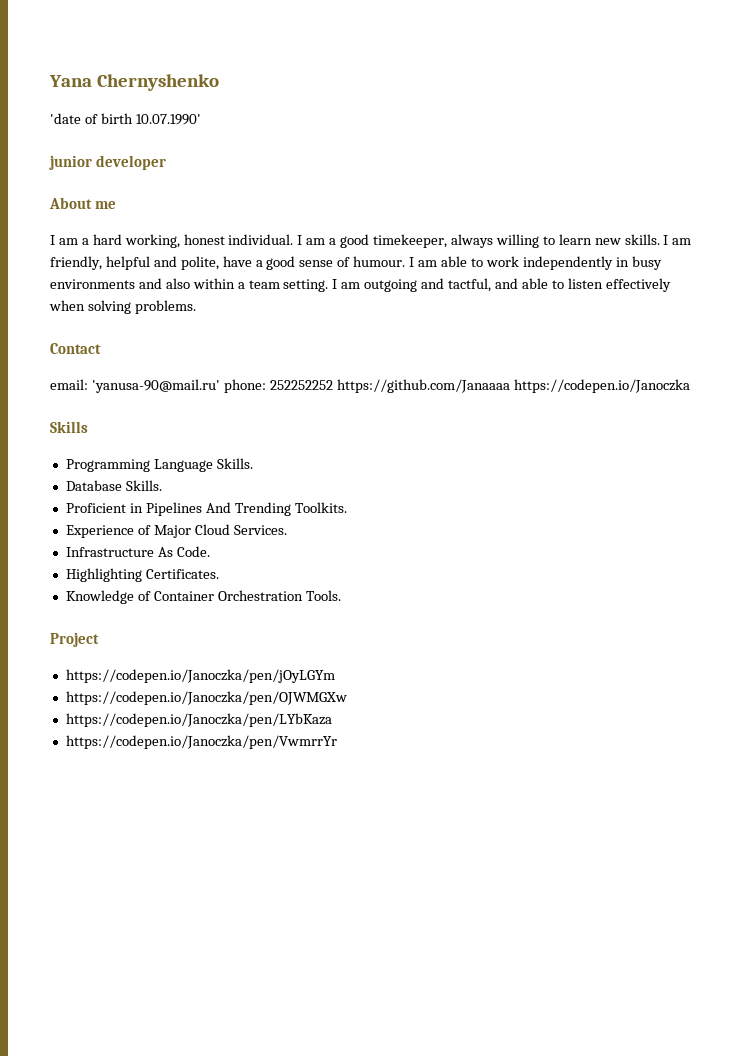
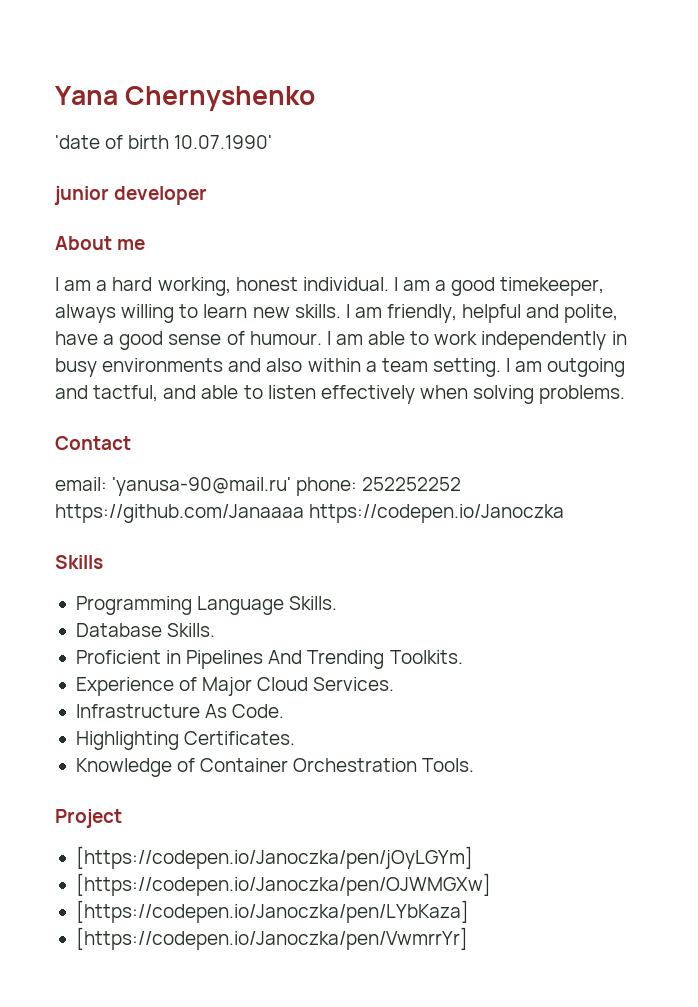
- https://codepen.io/Janoczka/pen/jOyLGYm
- https://codepen.io/Janoczka/pen/OJWMGXw
- https://codepen.io/Janoczka/pen/LYbKaza
- https://codepen.io/Janoczka/pen/VwmrrYr
+ [https://codepen.io/Janoczka/pen/jOyLGYm]
+ [https://codepen.io/Janoczka/pen/OJWMGXw]
+ [https://codepen.io/Janoczka/pen/LYbKaza]
+ [https://codepen.io/Janoczka/pen/VwmrrYr]

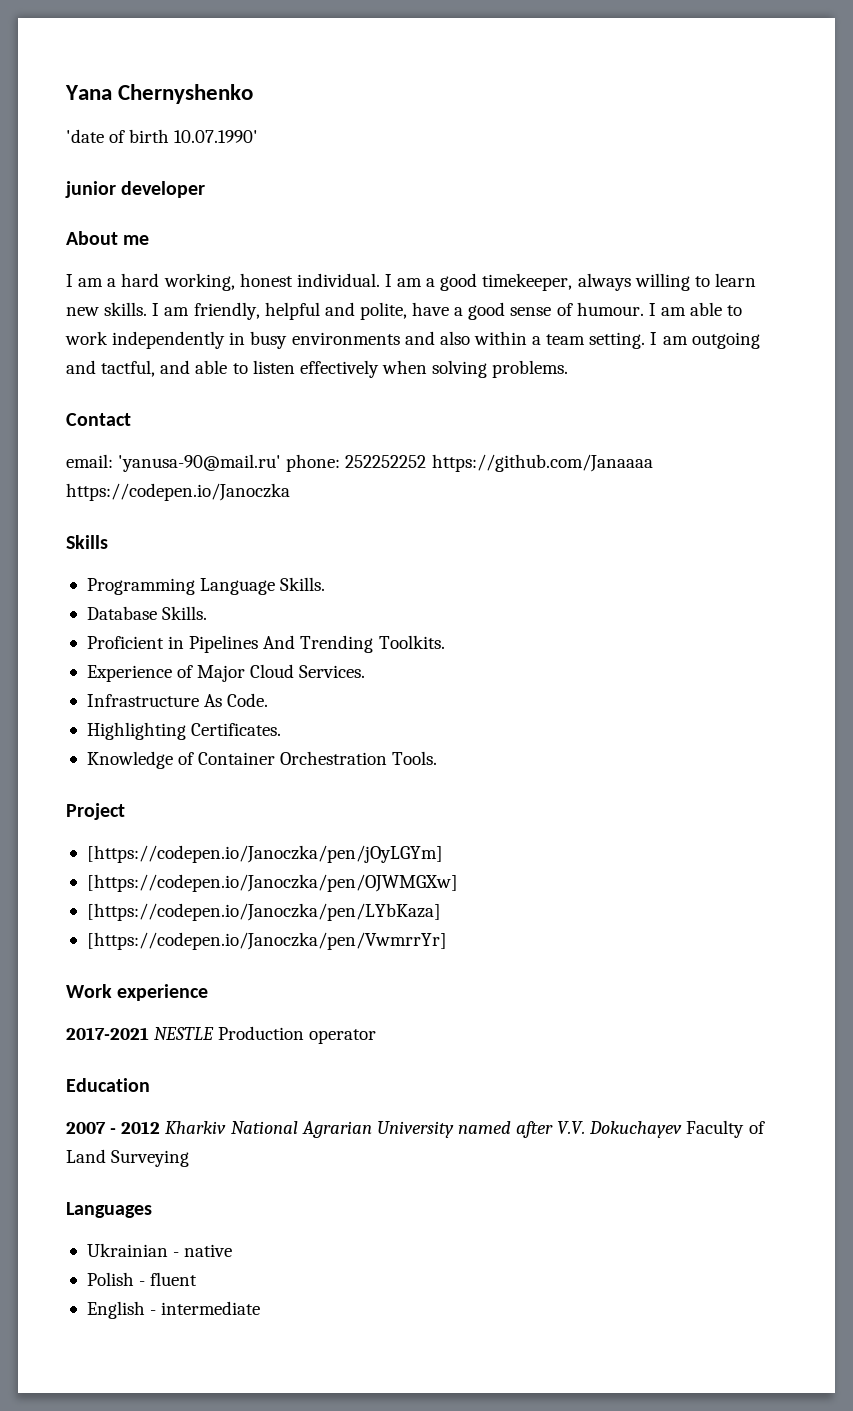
+ Work experience
+ 2017-2021 NESTLE Production operator
+ Education
+ 2007 - 2012 Kharkiv National Agrarian University named after V.V. Dokuchayev Faculty of Land Surveying
+ Languages
+ Ukrainian - native
+ Polish - fluent
+ English - intermediate

